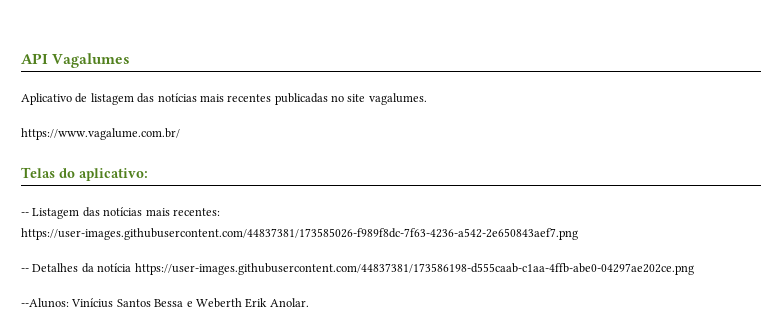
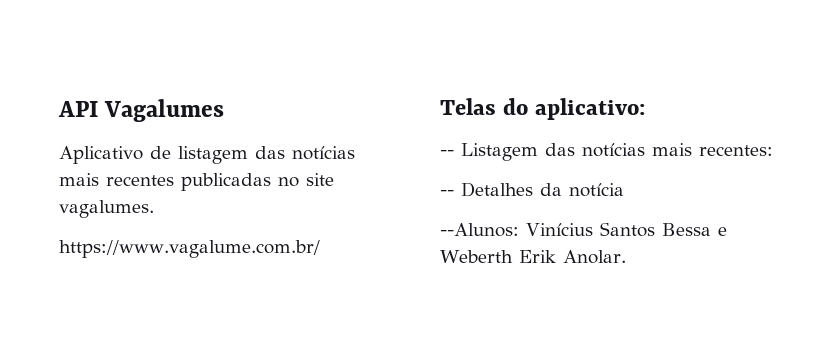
- -- Listagem das notícias mais recentes: https://user-images.githubusercontent.com/44837381/173585026-f989f8dc-7f63-4236-a542-2e650843aef7.png
+ -- Listagem das notícias mais recentes:
- -- Detalhes da notícia https://user-images.githubusercontent.com/44837381/173586198-d555caab-c1aa-4ffb-abe0-04297ae202ce.png
+ -- Detalhes da notícia

